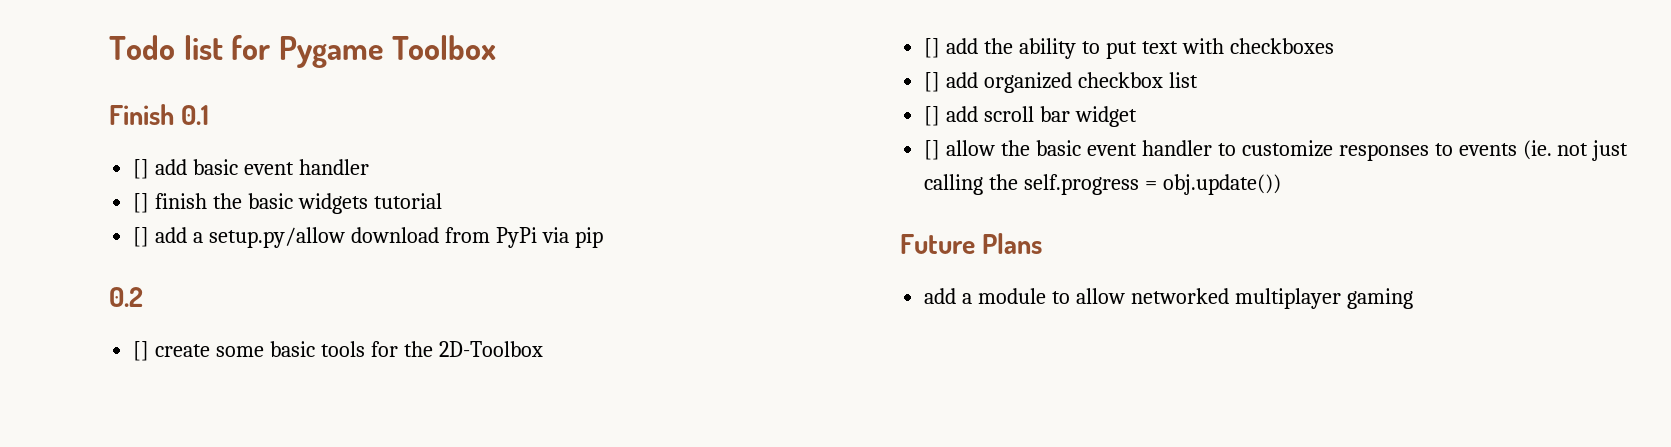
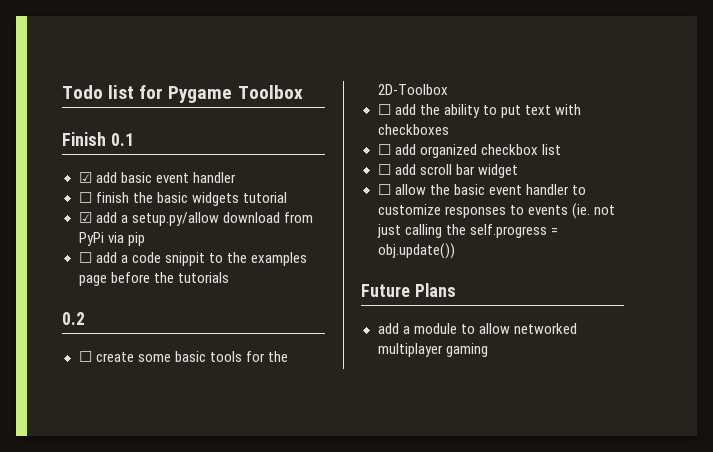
- [] add basic event handler
+ ☑ add basic event handler
- [] finish the basic widgets tutorial
+ ☐ finish the basic widgets tutorial
- [] add a setup.py/allow download from PyPi via pip
+ ☑ add a setup.py/allow download from PyPi via pip
+ ☐ add a code snippit to the examples page before the tutorials
- [] create some basic tools for the 2D-Toolbox
+ ☐ create some basic tools for the 2D-Toolbox
- [] add the ability to put text with checkboxes
+ ☐ add the ability to put text with checkboxes
- [] add organized checkbox list
+ ☐ add organized checkbox list
- [] add scroll bar widget
+ ☐ add scroll bar widget
- [] allow the basic event handler to customize responses to events (ie. not just calling the self.progress = obj.update())
+ ☐ allow the basic event handler to customize responses to events (ie. not just calling the self.progress = obj.update())

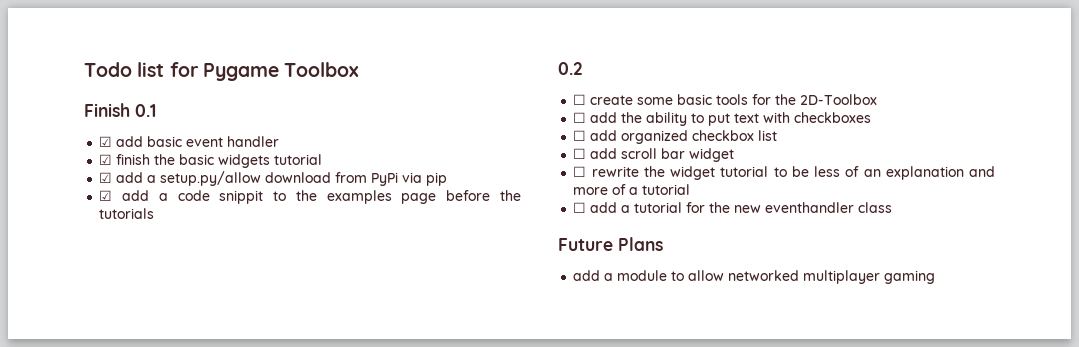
- ☐ finish the basic widgets tutorial
+ ☑ finish the basic widgets tutorial
- ☐ add a code snippit to the examples page before the tutorials
+ ☑ add a code snippit to the examples page before the tutorials
- ☐ allow the basic event handler to customize responses to events (ie. not just calling the self.progress = obj.update())
+ ☐ rewrite the widget tutorial to be less of an explanation and more of a tutorial
+ ☐ add a tutorial for the new eventhandler class

